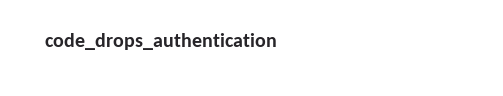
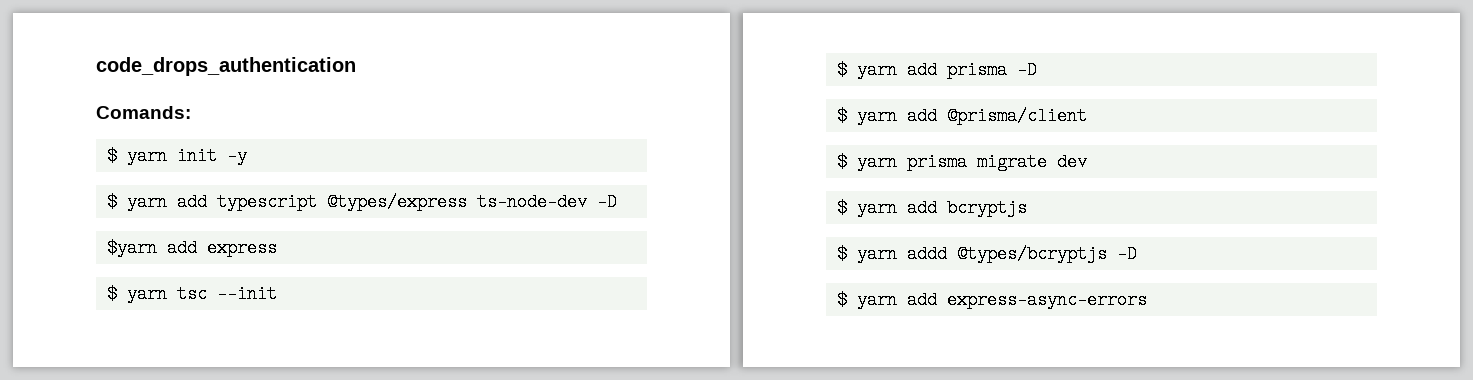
+ Comands:
+ $ yarn init -y
+ $ yarn add typescript @types/express ts-node-dev -D
+ $yarn add express
+ $ yarn tsc --init
+ $ yarn add prisma -D
+ $ yarn add @prisma/client
+ $ yarn prisma migrate dev
+ $ yarn add bcryptjs
+ $ yarn addd @types/bcryptjs -D
+ $ yarn add express-async-errors

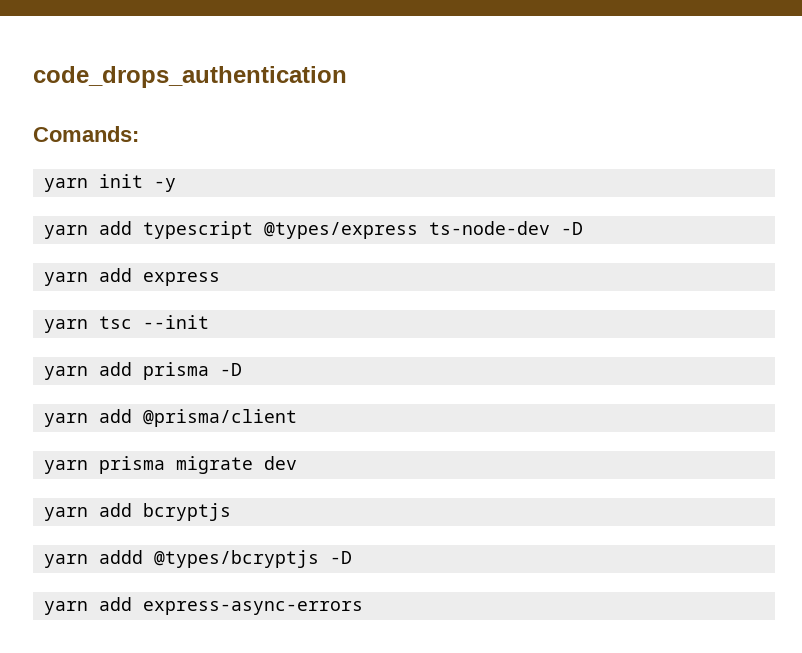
- $ yarn init -y
+ yarn init -y
- $ yarn add typescript @types/express ts-node-dev -D
+ yarn add typescript @types/express ts-node-dev -D
- $yarn add express
+ yarn add express
- $ yarn tsc --init
+ yarn tsc --init
- $ yarn add prisma -D
+ yarn add prisma -D
- $ yarn add @prisma/client
+ yarn add @prisma/client
- $ yarn prisma migrate dev
+ yarn prisma migrate dev
- $ yarn add bcryptjs
+ yarn add bcryptjs
- $ yarn addd @types/bcryptjs -D
+ yarn addd @types/bcryptjs -D
- $ yarn add express-async-errors
+ yarn add express-async-errors

